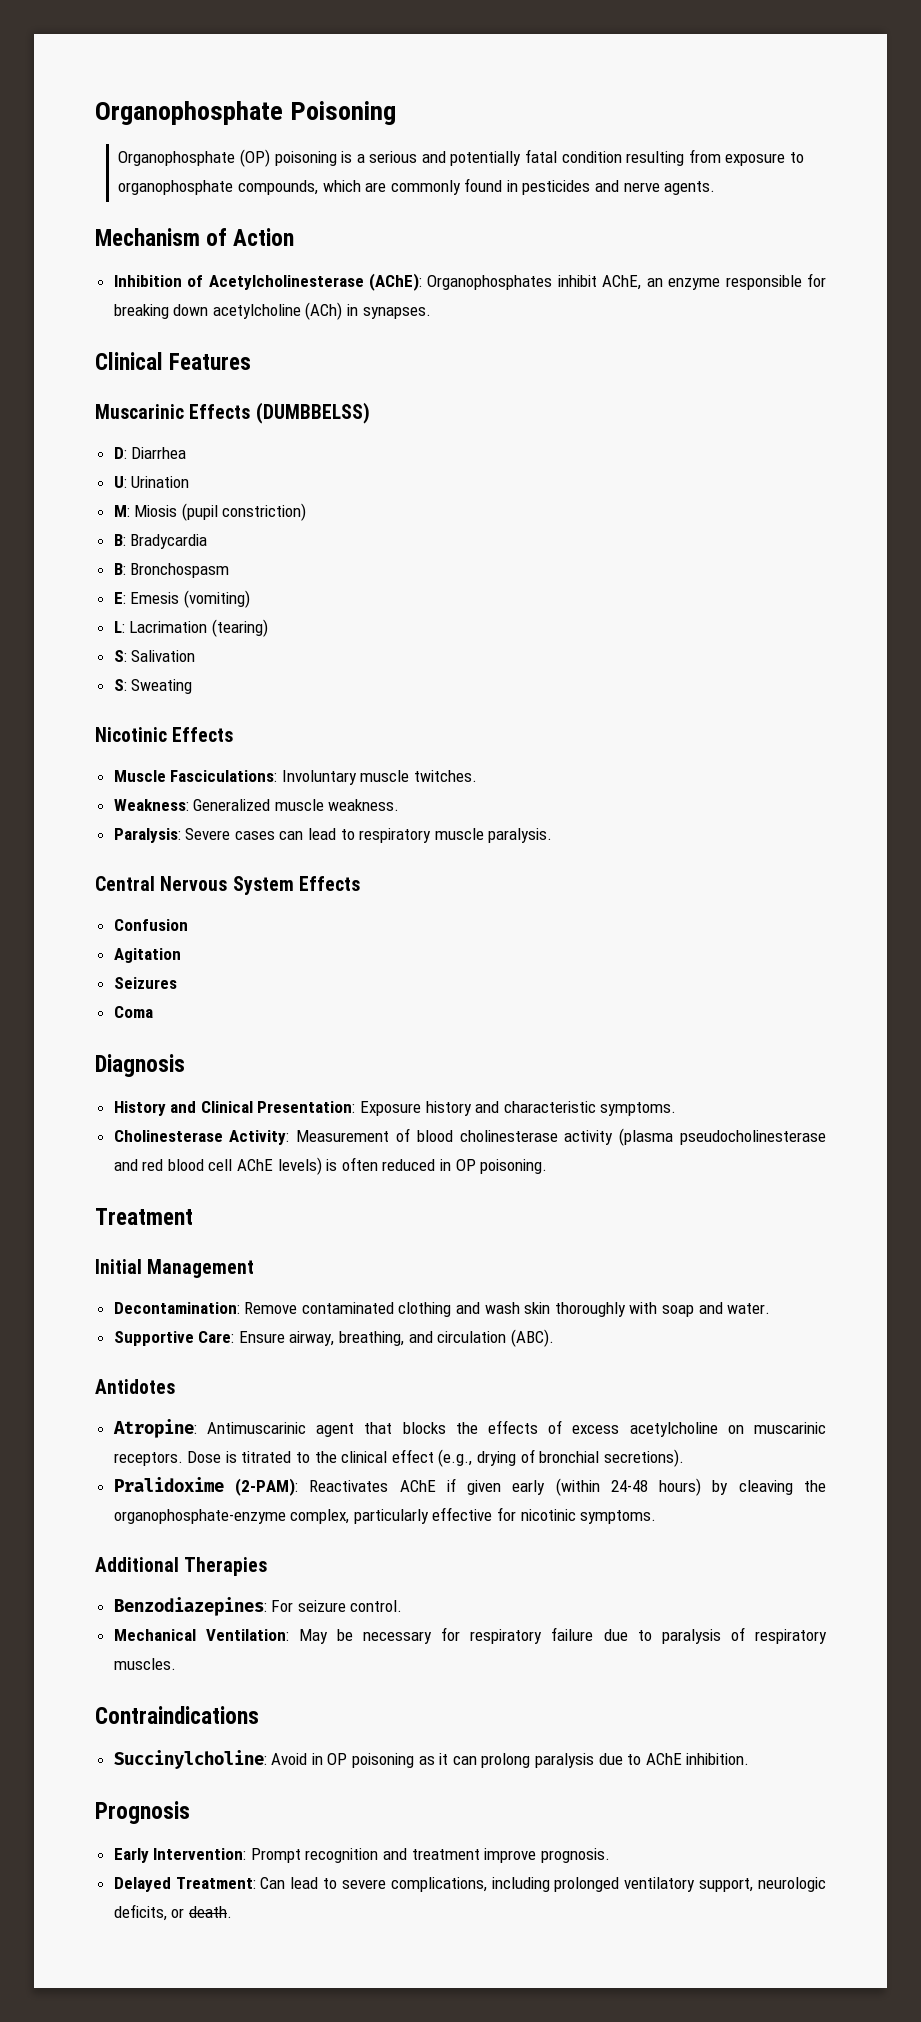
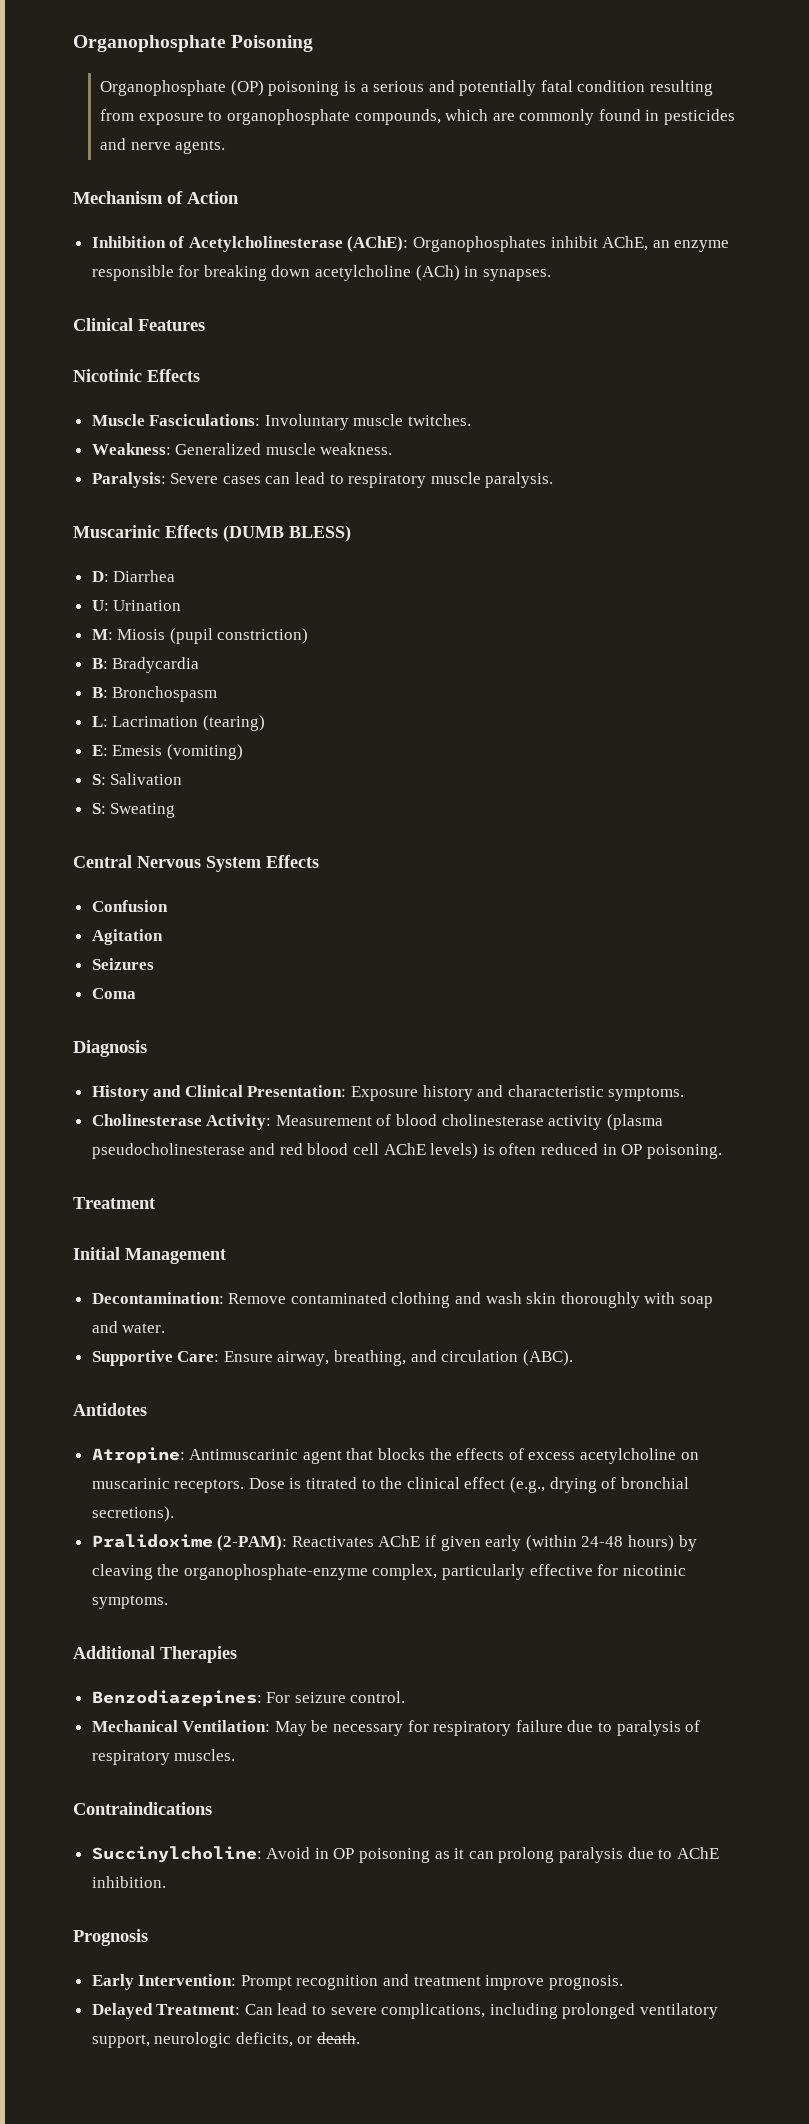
- Muscarinic Effects (DUMBBELSS)
- D: Diarrhea
- U: Urination
- M: Miosis (pupil constriction)
- B: Bradycardia
- B: Bronchospasm
- E: Emesis (vomiting)
- L: Lacrimation (tearing)
- S: Salivation
- S: Sweating
+ Muscarinic Effects (DUMB BLESS)
+ D: Diarrhea
+ U: Urination
+ M: Miosis (pupil constriction)
+ B: Bradycardia
+ B: Bronchospasm
+ L: Lacrimation (tearing)
+ E: Emesis (vomiting)
+ S: Salivation
+ S: Sweating

